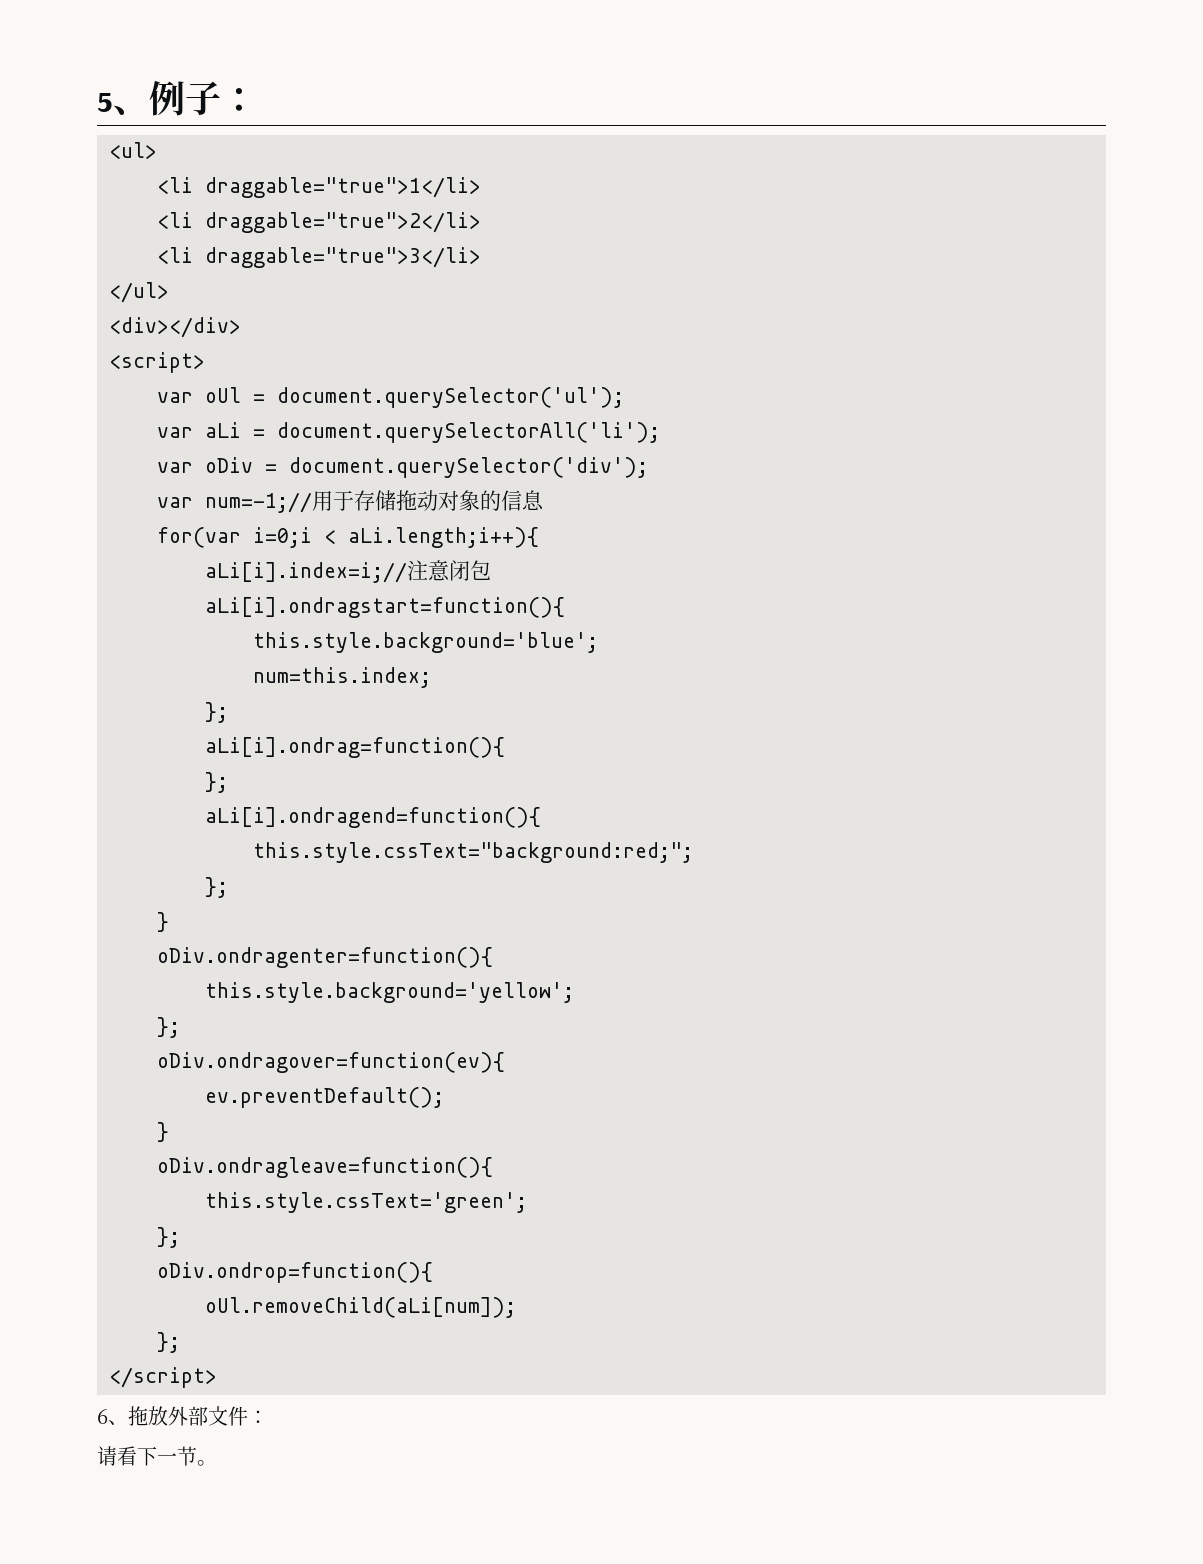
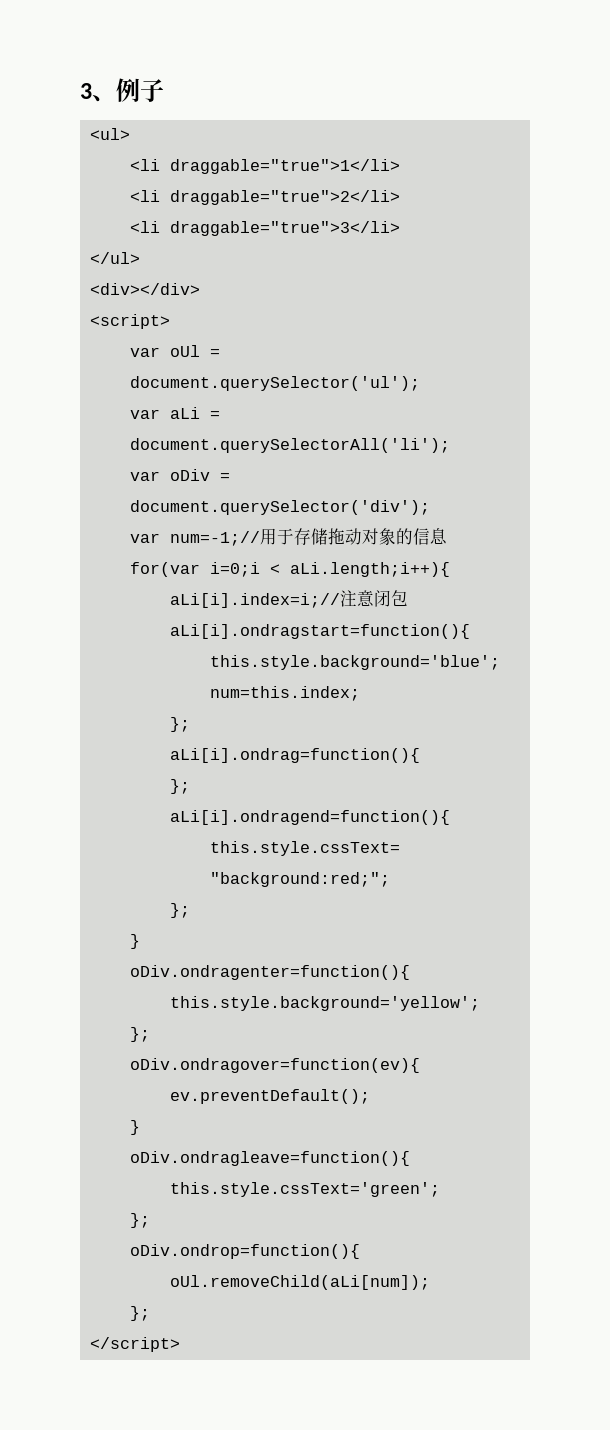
- 5、例子：
+ 3、例子
- 6、拖放外部文件：
- 请看下一节。

